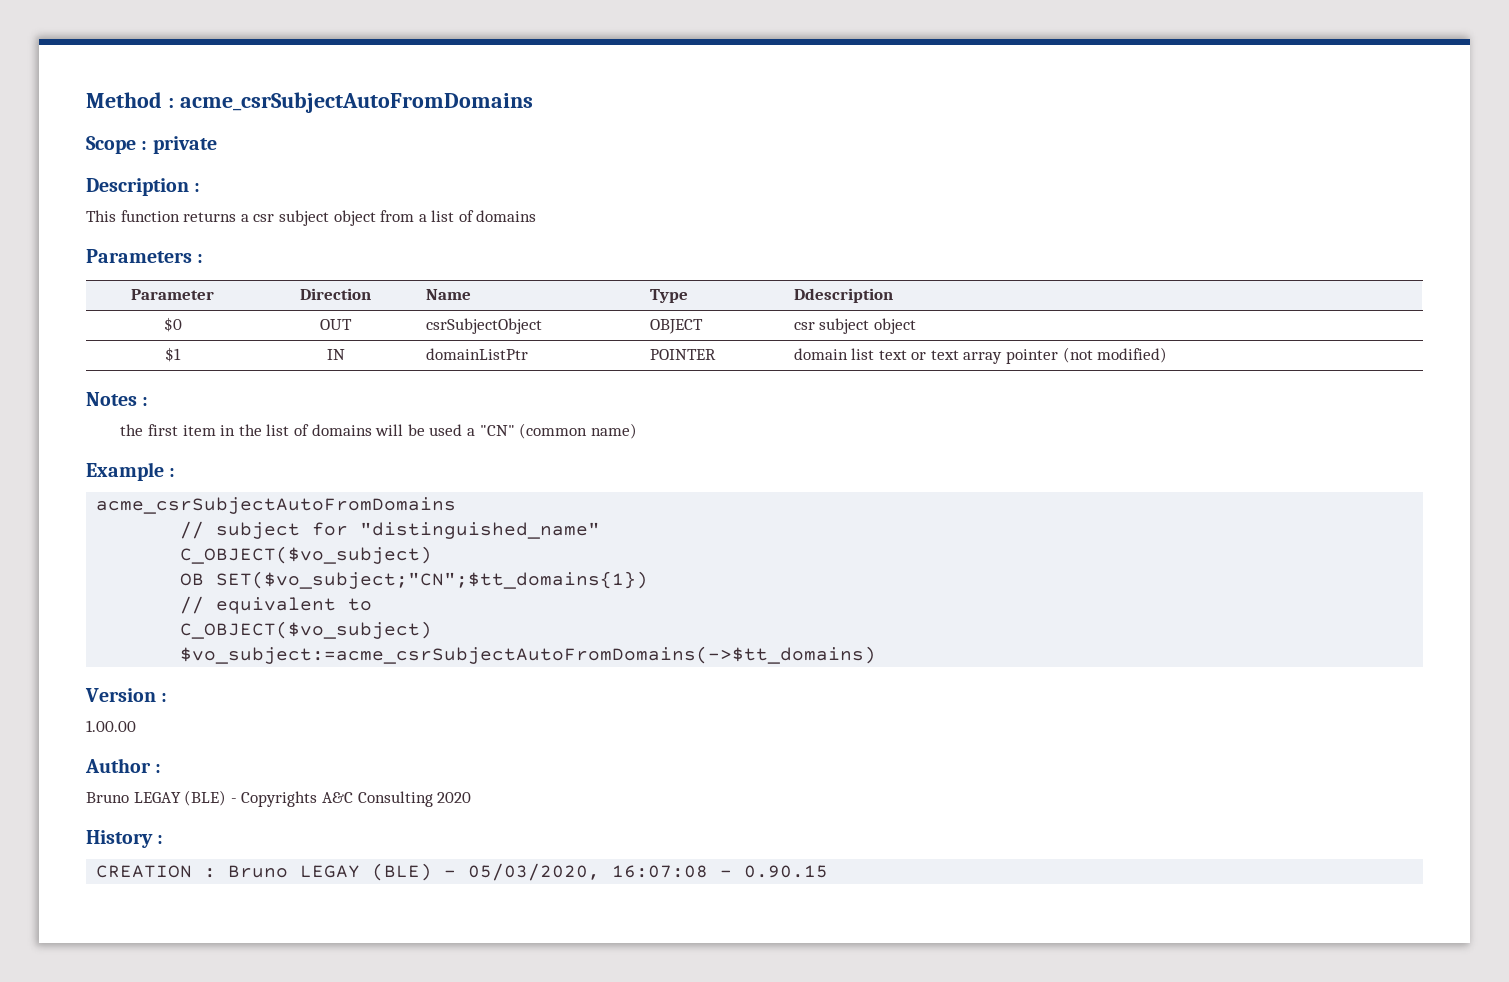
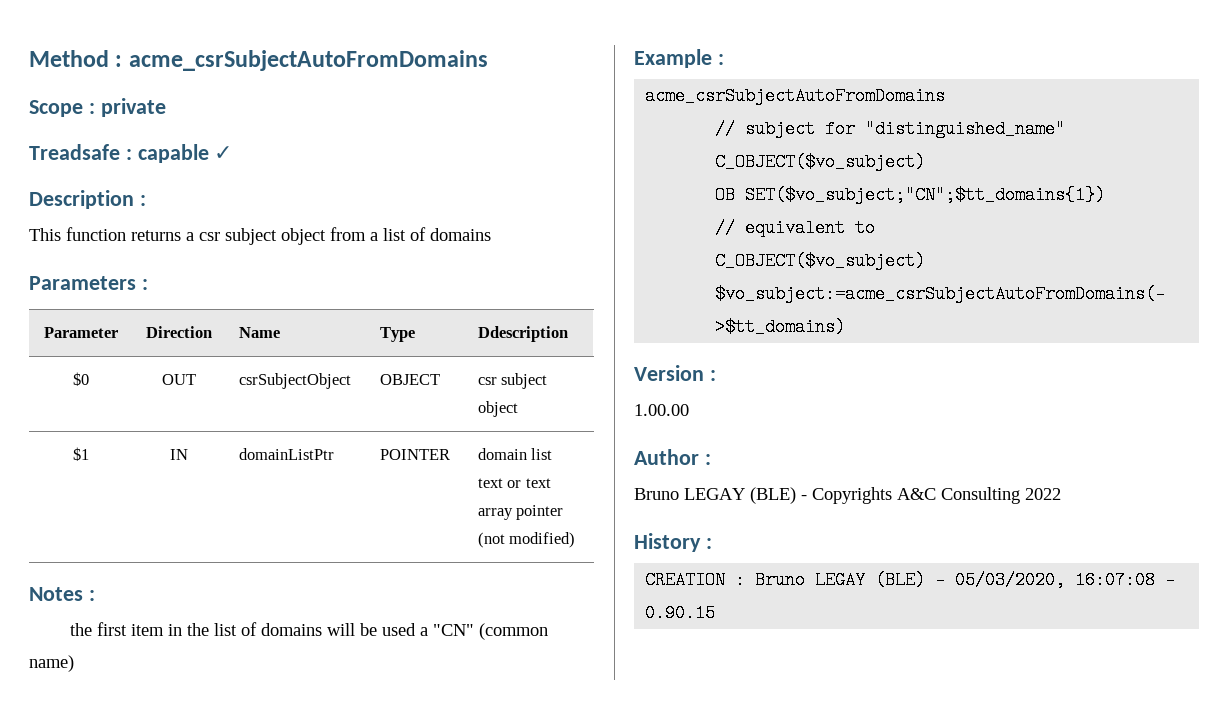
+ Treadsafe : capable ✓
- Bruno LEGAY (BLE) - Copyrights A&C Consulting 2020
+ Bruno LEGAY (BLE) - Copyrights A&C Consulting 2022

